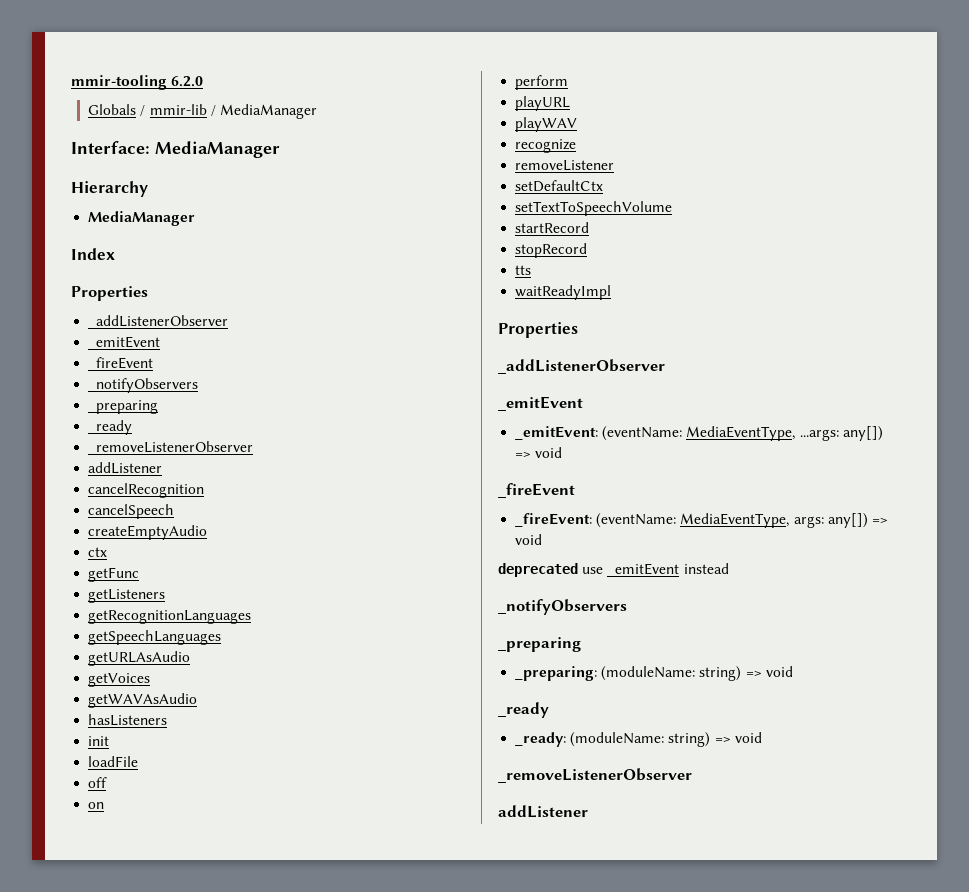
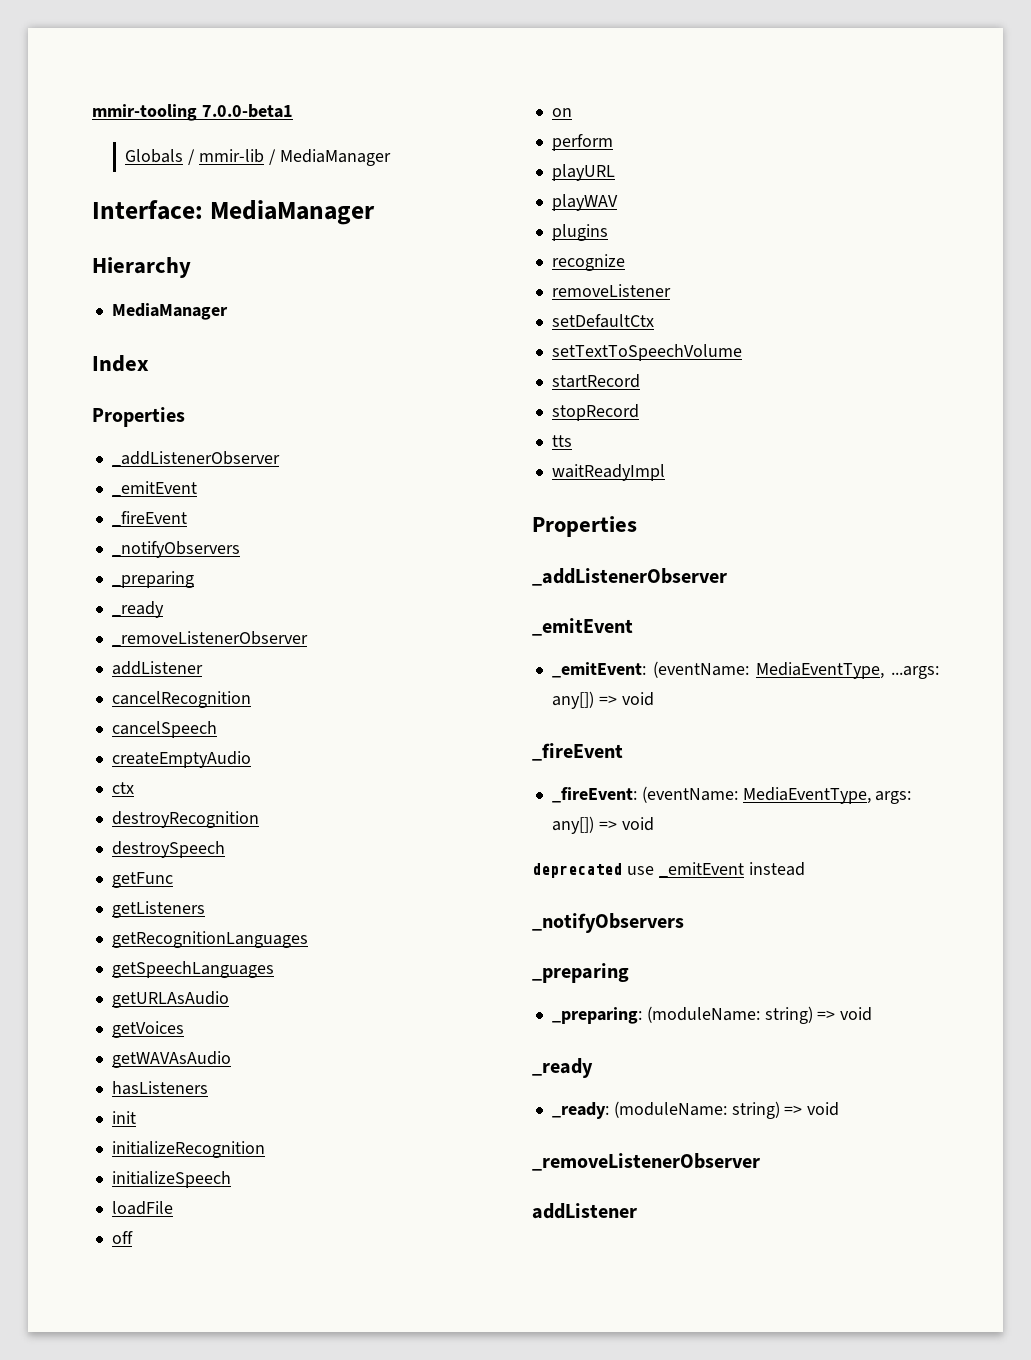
- mmir-tooling 6.2.0
+ mmir-tooling 7.0.0-beta1
+ destroyRecognition
+ destroySpeech
+ initializeRecognition
+ initializeSpeech
+ plugins

